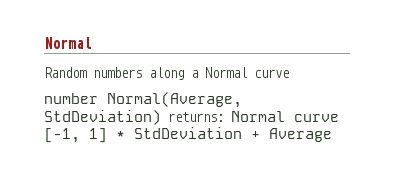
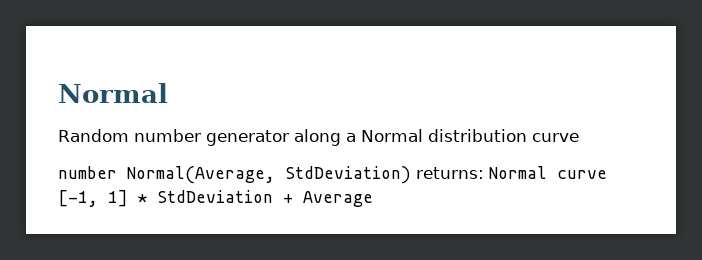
- Random numbers along a Normal curve
+ Random number generator along a Normal distribution curve

